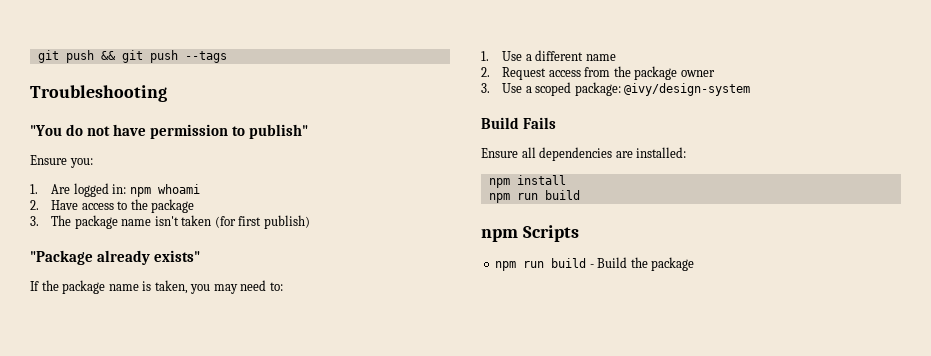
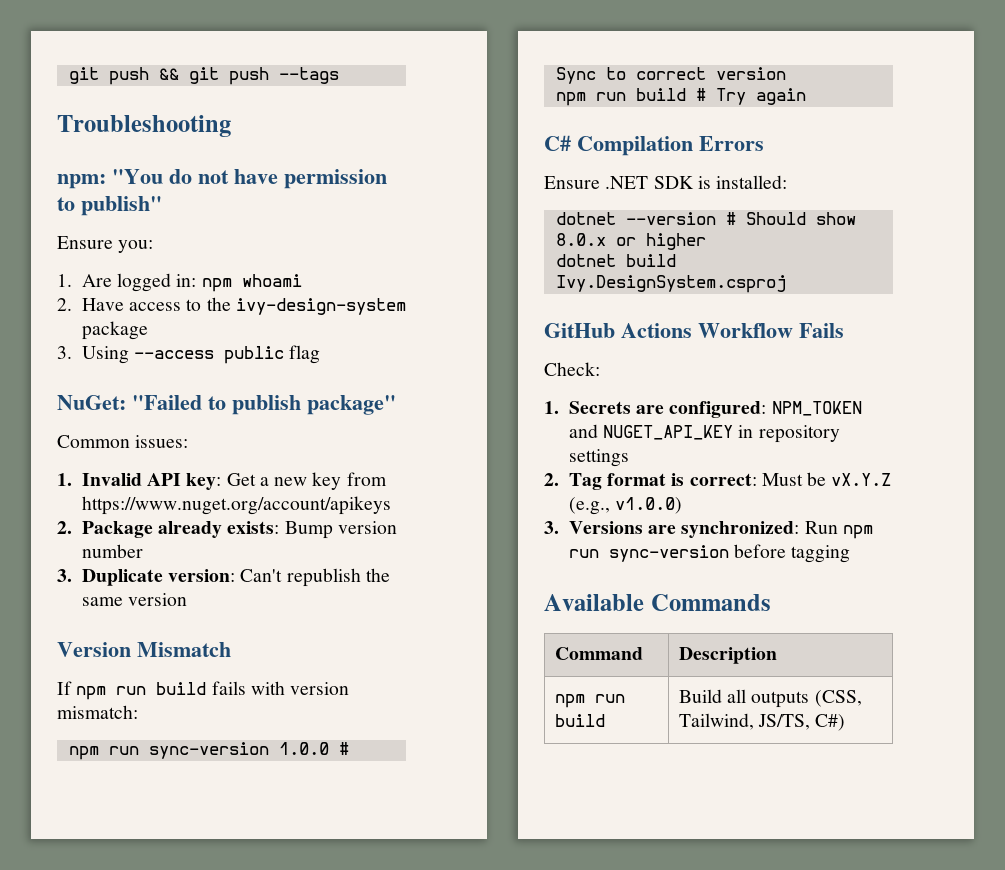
- "You do not have permission to publish"
+ npm: "You do not have permission to publish"
- 2. Have access to the package
+ 2. Have access to the ivy-design-system package
- 3. The package name isn't taken (for first publish)
- "Package already exists"
- If the package name is taken, you may need to:
- 1. Use a different name
- 2. Request access from the package owner
- 3. Use a scoped package: @ivy/design-system
- Build Fails
- Ensure all dependencies are installed:
- npm install
- npm run build
- npm Scripts
- npm run build - Build the package
+ 3. Using --access public flag
+ NuGet: "Failed to publish package"
+ Common issues:
+ 1. Invalid API key: Get a new key from https://www.nuget.org/account/apikeys
+ 2. Package already exists: Bump version number
+ 3. Duplicate version: Can't republish the same version
+ Version Mismatch
+ If npm run build fails with version mismatch:
+ npm run sync-version 1.0.0 # Sync to correct version
+ npm run build # Try again
+ C# Compilation Errors
+ Ensure .NET SDK is installed:
+ dotnet --version # Should show 8.0.x or higher
+ dotnet build Ivy.DesignSystem.csproj
+ GitHub Actions Workflow Fails
+ Check:
+ 1. Secrets are configured: NPM_TOKEN and NUGET_API_KEY in repository settings
+ 2. Tag format is correct: Must be vX.Y.Z (e.g., v1.0.0)
+ 3. Versions are synchronized: Run npm run sync-version before tagging
+ Available Commands
+ Command | Description
+ npm run build | Build all outputs (CSS, Tailwind, JS/TS, C#)

